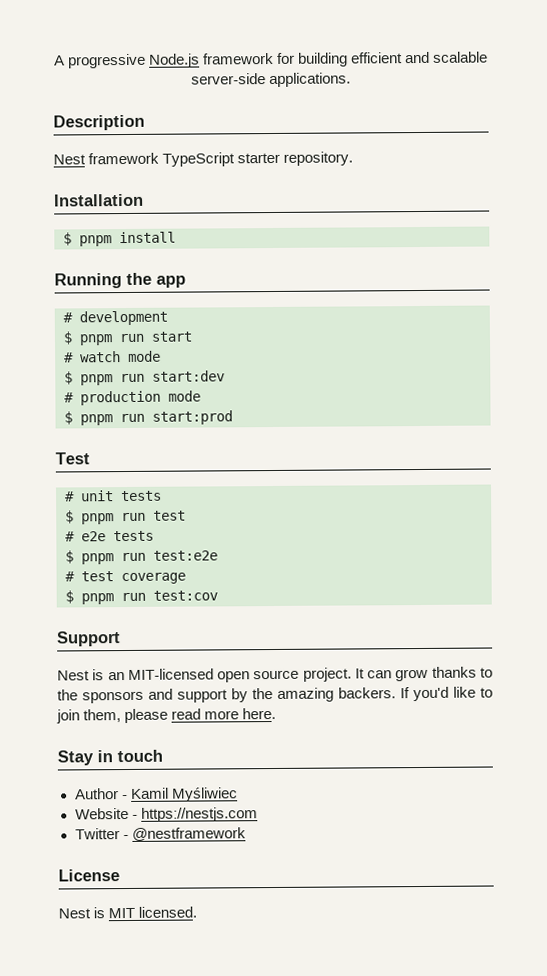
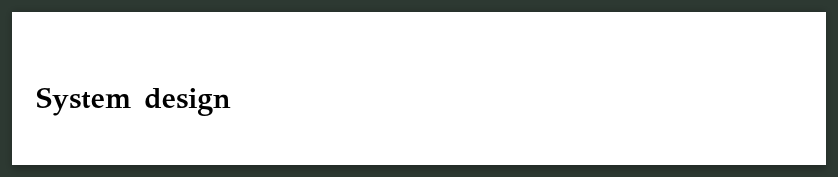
- A progressive Node.js framework for building efficient and scalable server-side applications.
- Description
- Nest framework TypeScript starter repository.
- Installation
- $ pnpm install
- Running the app
- # development
- $ pnpm run start
- # watch mode
- $ pnpm run start:dev
- # production mode
- $ pnpm run start:prod
- Test
- # unit tests
- $ pnpm run test
- # e2e tests
- $ pnpm run test:e2e
- # test coverage
- $ pnpm run test:cov
- Support
- Nest is an MIT-licensed open source project. It can grow thanks to the sponsors and support by the amazing backers. If you'd like to join them, please read more here.
- Stay in touch
- Author - Kamil Myśliwiec
- Website - https://nestjs.com
- Twitter - @nestframework
- License
- Nest is MIT licensed.
+ System design

